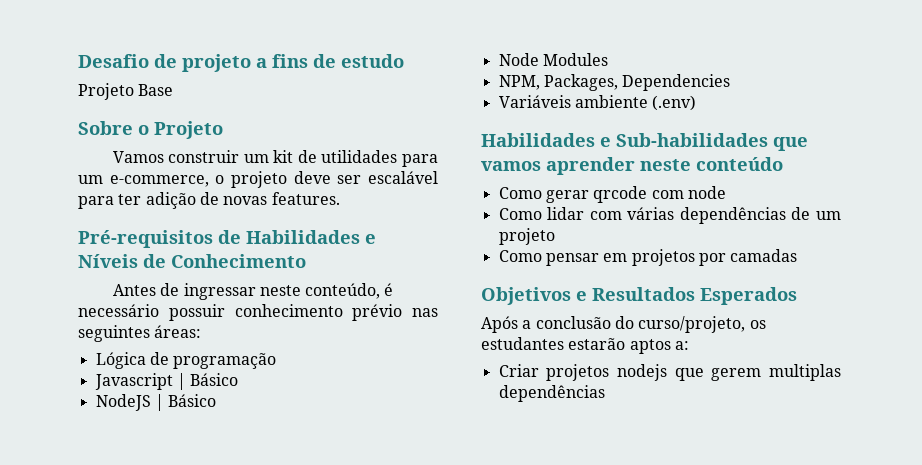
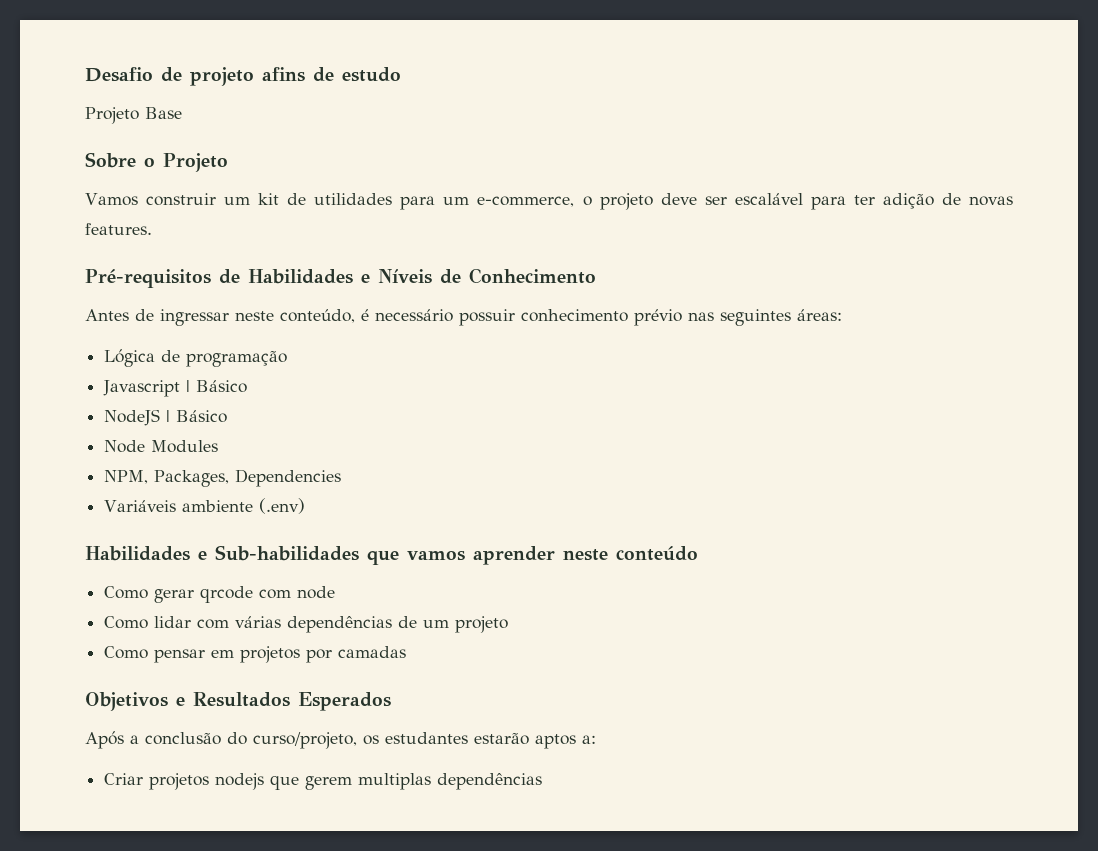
- Desafio de projeto a fins de estudo
+ Desafio de projeto afins de estudo

